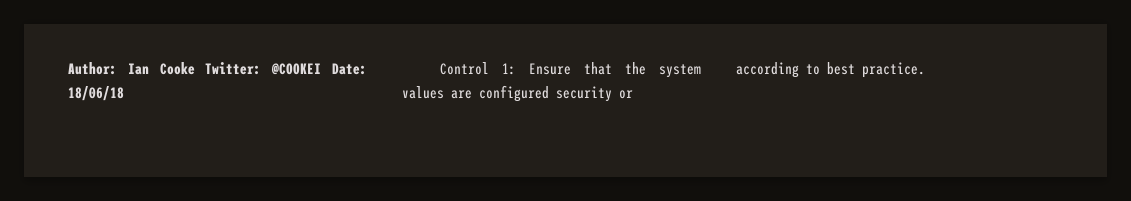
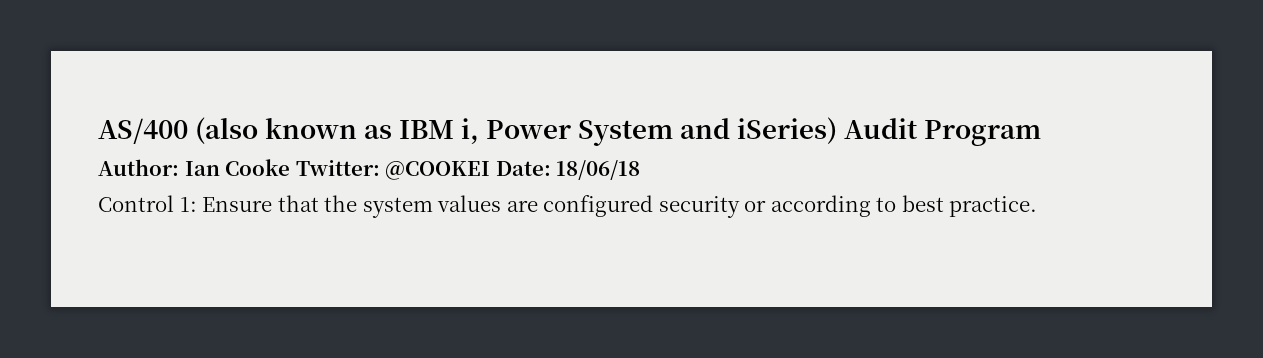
+ AS/400 (also known as IBM i, Power System and iSeries) Audit Program

